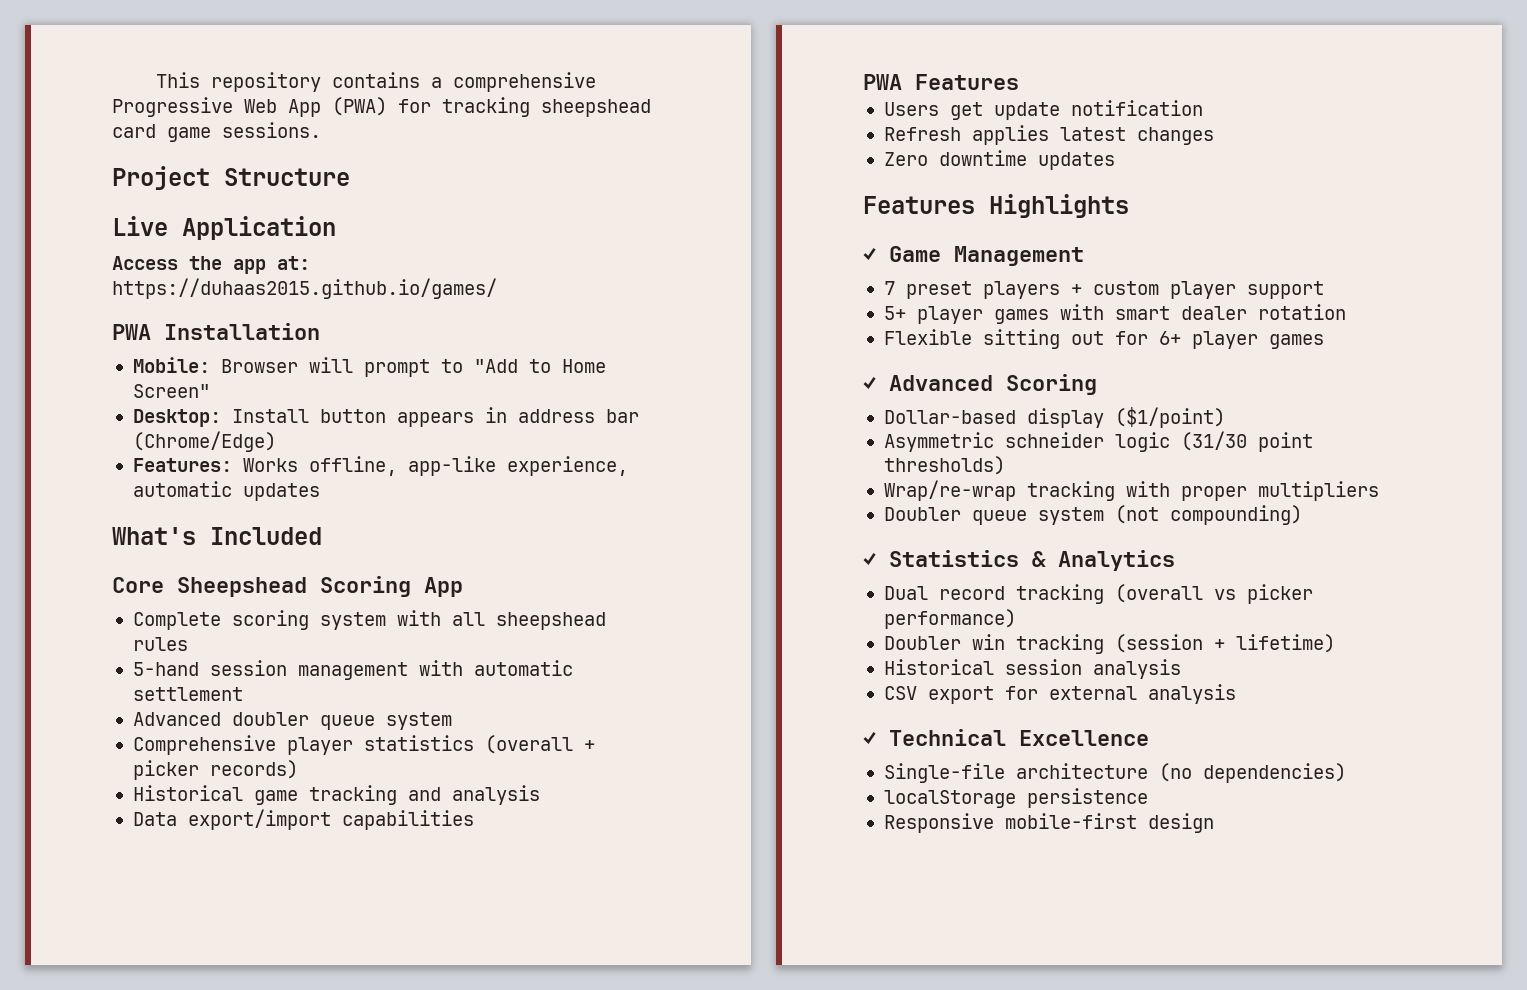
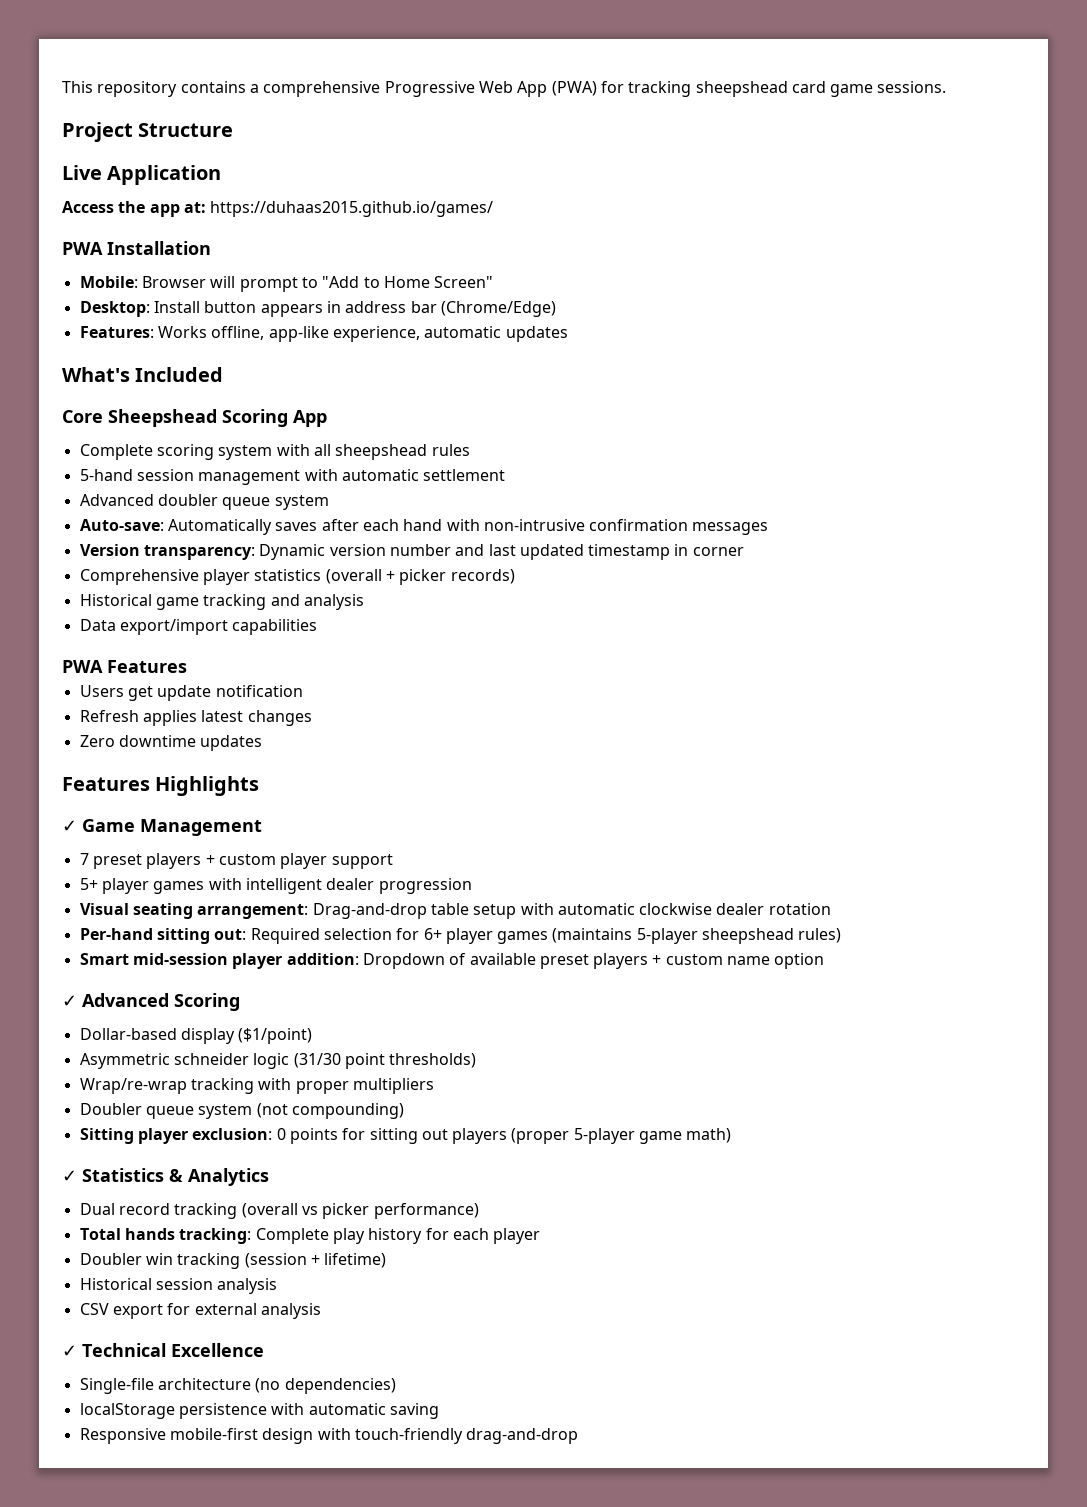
+ Auto-save: Automatically saves after each hand with non-intrusive confirmation messages
+ Version transparency: Dynamic version number and last updated timestamp in corner
- 5+ player games with smart dealer rotation
- Flexible sitting out for 6+ player games
+ 5+ player games with intelligent dealer progression
+ Visual seating arrangement: Drag-and-drop table setup with automatic clockwise dealer rotation
+ Per-hand sitting out: Required selection for 6+ player games (maintains 5-player sheepshead rules)
+ Smart mid-session player addition: Dropdown of available preset players + custom name option
+ Sitting player exclusion: 0 points for sitting out players (proper 5-player game math)
+ Total hands tracking: Complete play history for each player
- localStorage persistence
+ localStorage persistence with automatic saving
- Responsive mobile-first design
+ Responsive mobile-first design with touch-friendly drag-and-drop

